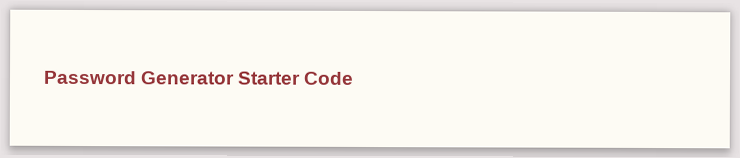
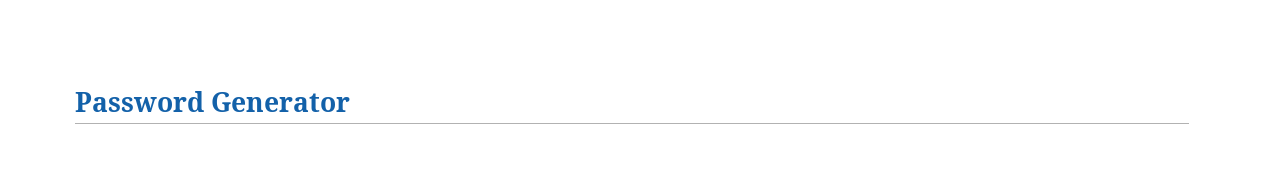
- Password Generator Starter Code
+ Password Generator

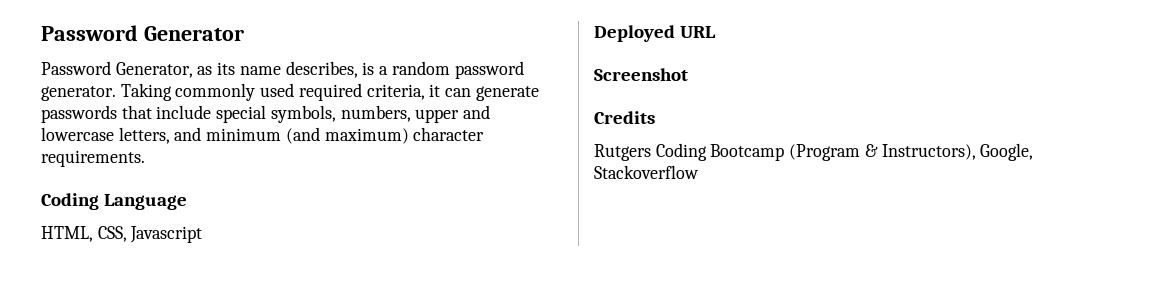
+ Password Generator, as its name describes, is a random password generator. Taking commonly used required criteria, it can generate passwords that include special symbols, numbers, upper and lowercase letters, and minimum (and maximum) character requirements.
+ Coding Language
+ HTML, CSS, Javascript
+ Deployed URL
+ Screenshot
+ Credits
+ Rutgers Coding Bootcamp (Program & Instructors), Google, Stackoverflow

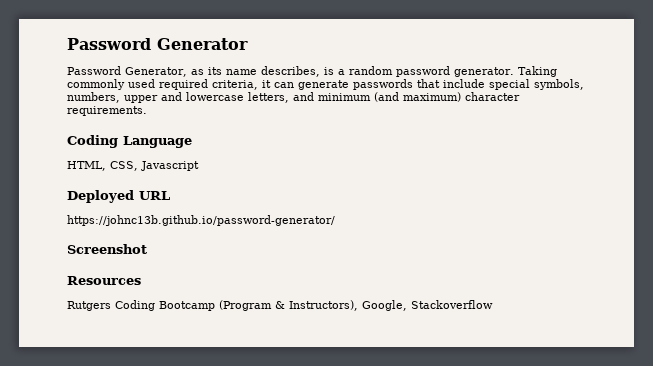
+ https://johnc13b.github.io/password-generator/
- Credits
+ Resources

